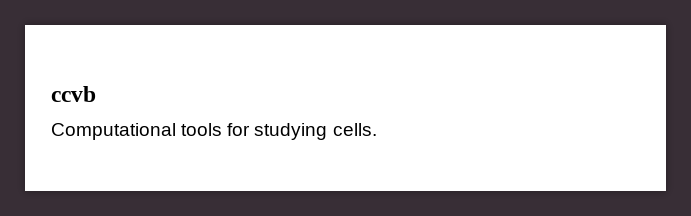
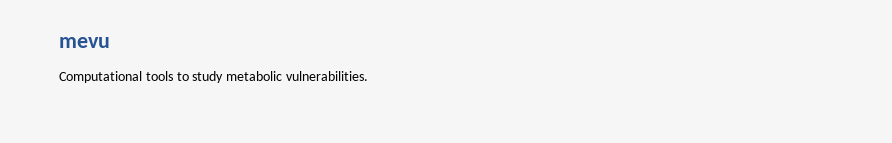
- ccvb
+ mevu
- Computational tools for studying cells.
+ Computational tools to study metabolic vulnerabilities.

